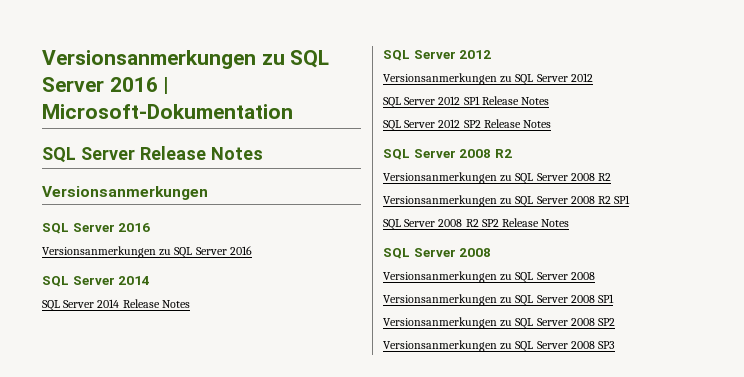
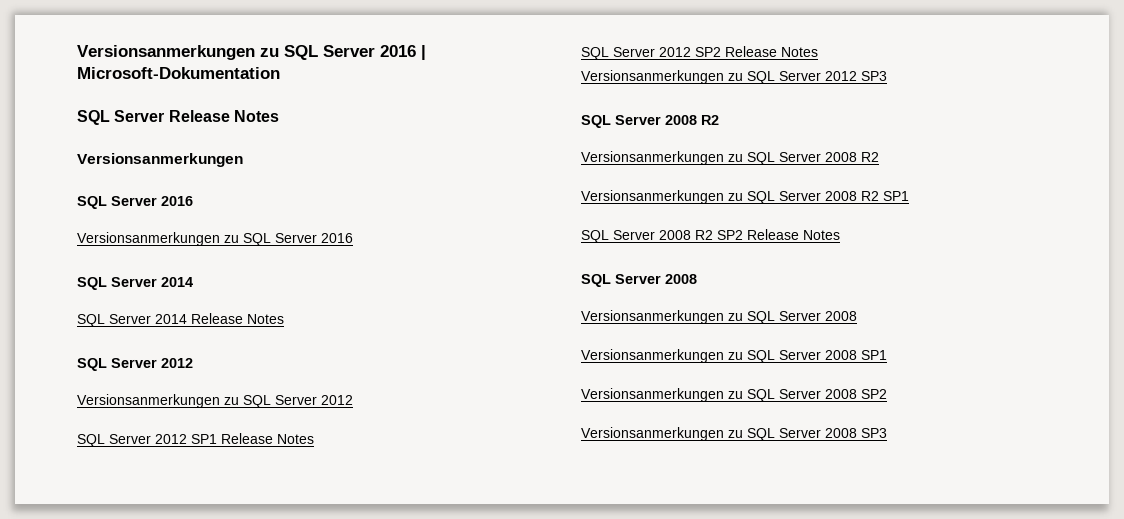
+ Versionsanmerkungen zu SQL Server 2012 SP3

